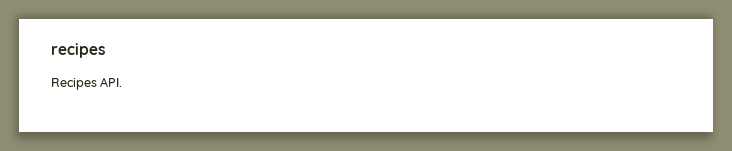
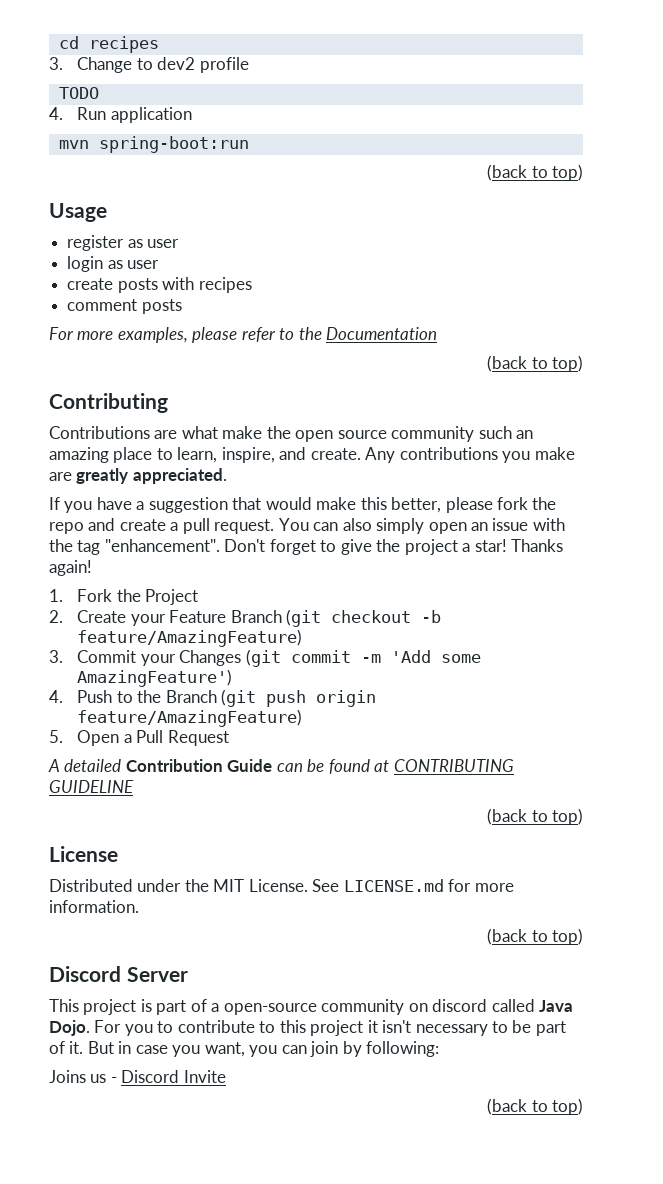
- recipes
- Recipes API.
+ cd recipes
+ 3. Change to dev2 profile
+ TODO
+ 4. Run application
+ mvn spring-boot:run
+ (back to top)
+ Usage
+ register as user
+ login as user
+ create posts with recipes
+ comment posts
+ For more examples, please refer to the Documentation
+ (back to top)
+ Contributing
+ Contributions are what make the open source community such an amazing place to learn, inspire, and create. Any contributions you make are greatly appreciated.
+ If you have a suggestion that would make this better, please fork the repo and create a pull request. You can also simply open an issue with the tag "enhancement". Don't forget to give the project a star! Thanks again!
+ 1. Fork the Project
+ 2. Create your Feature Branch (git checkout -b feature/AmazingFeature)
+ 3. Commit your Changes (git commit -m 'Add some AmazingFeature')
+ 4. Push to the Branch (git push origin feature/AmazingFeature)
+ 5. Open a Pull Request
+ A detailed Contribution Guide can be found at CONTRIBUTING GUIDELINE
+ (back to top)
+ License
+ Distributed under the MIT License. See LICENSE.md for more information.
+ (back to top)
+ Discord Server
+ This project is part of a open-source community on discord called Java Dojo. For you to contribute to this project it isn't necessary to be part of it. But in case you want, you can join by following:
+ Joins us - Discord Invite
+ (back to top)

